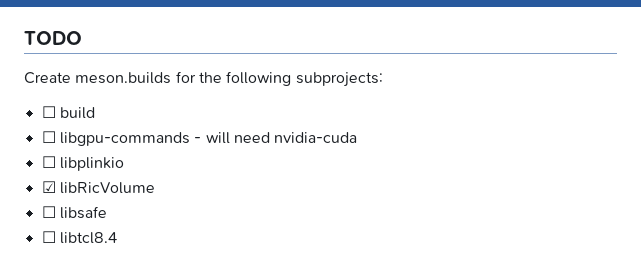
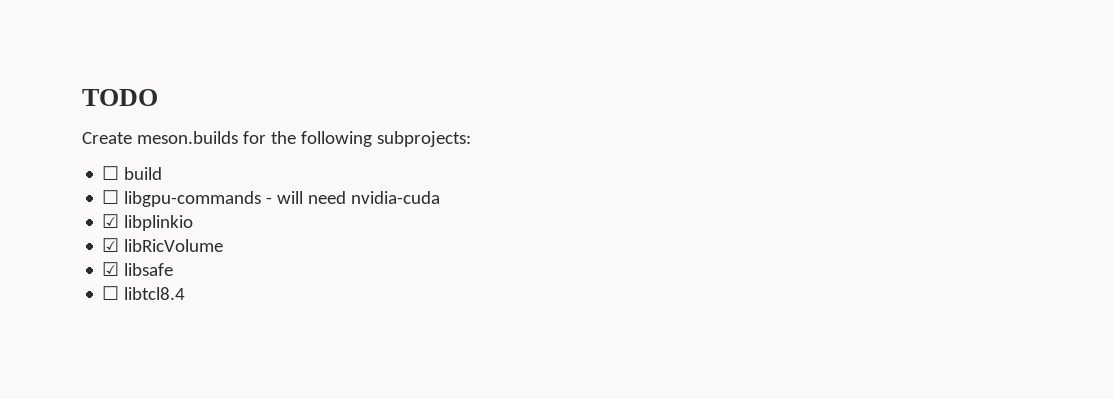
- ☐ libplinkio
+ ☑ libplinkio
- ☐ libsafe
+ ☑ libsafe

